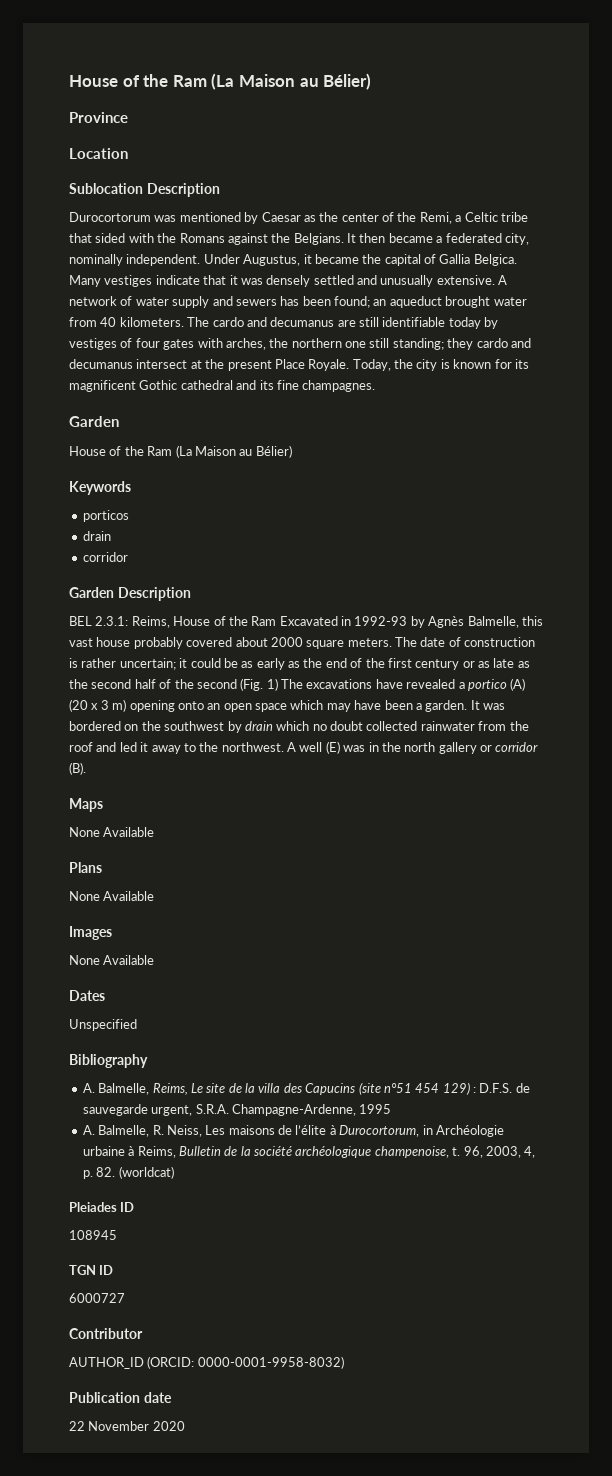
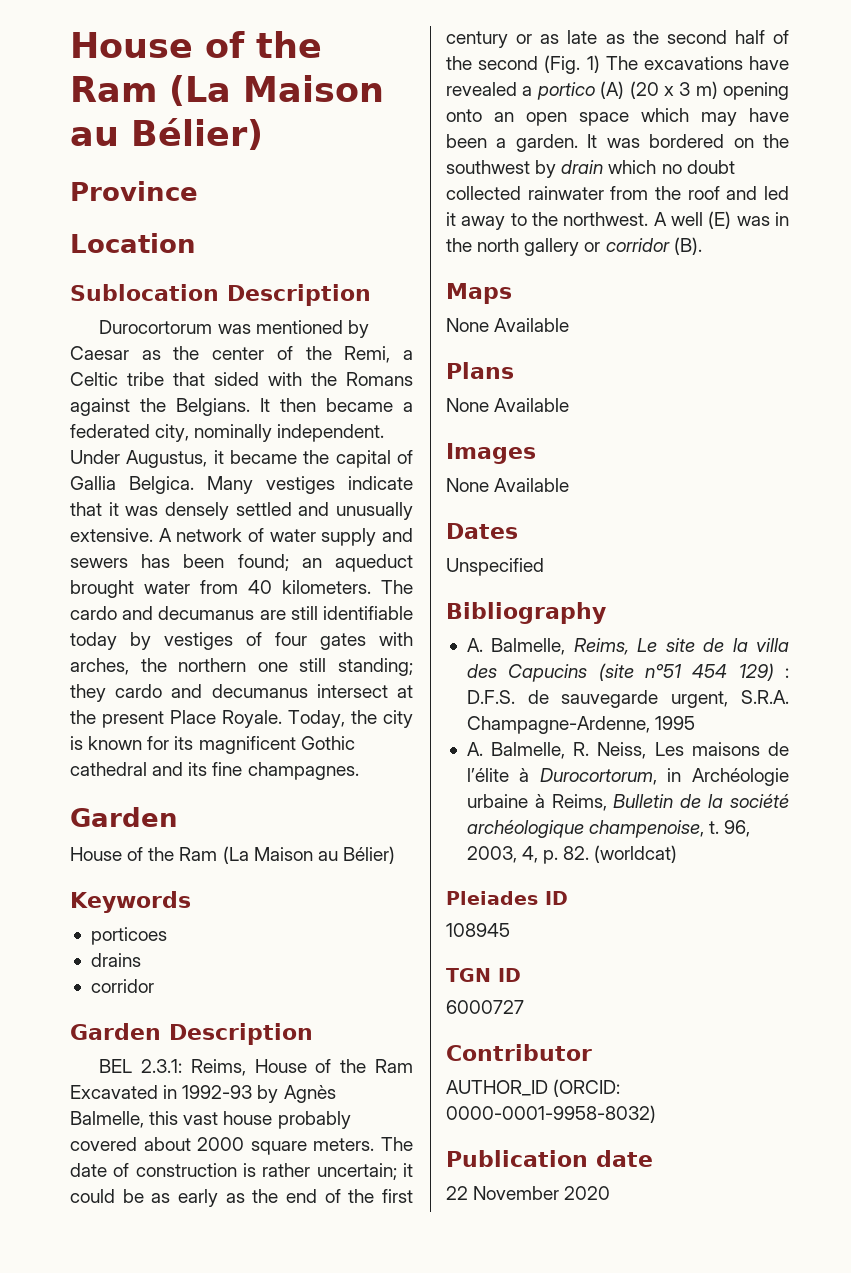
- porticos
- drain
+ porticoes
+ drains

